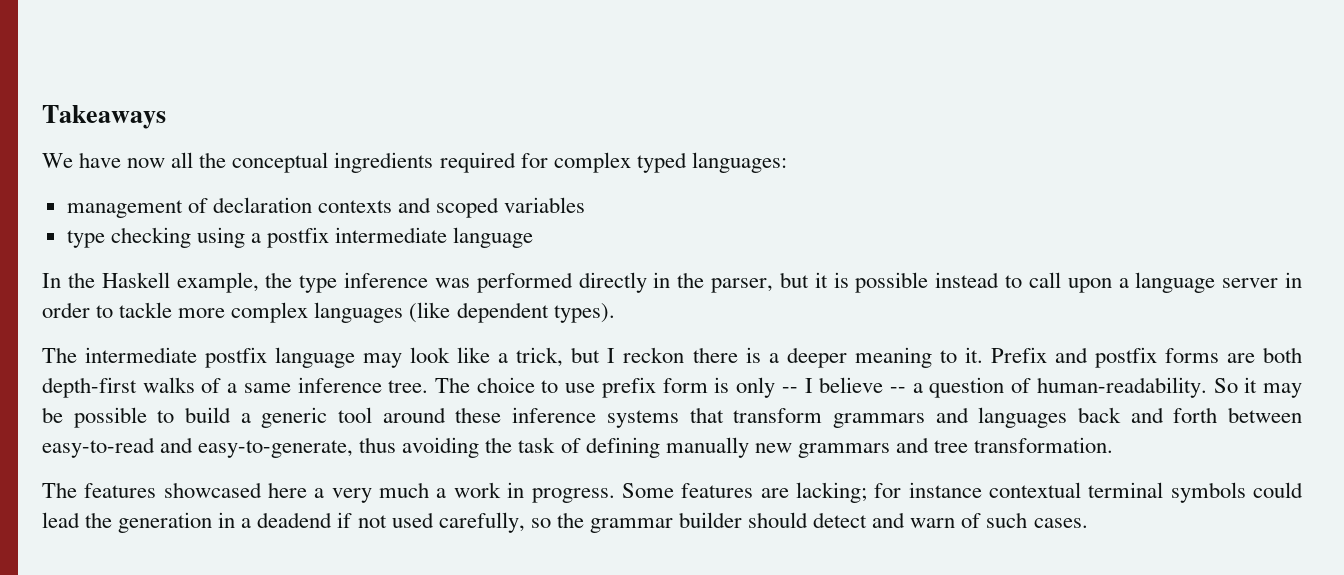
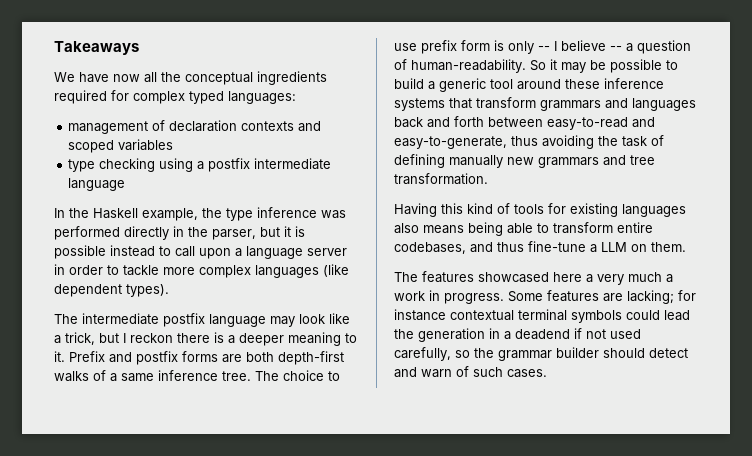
+ Having this kind of tools for existing languages also means being able to transform entire codebases, and thus fine-tune a LLM on them.

